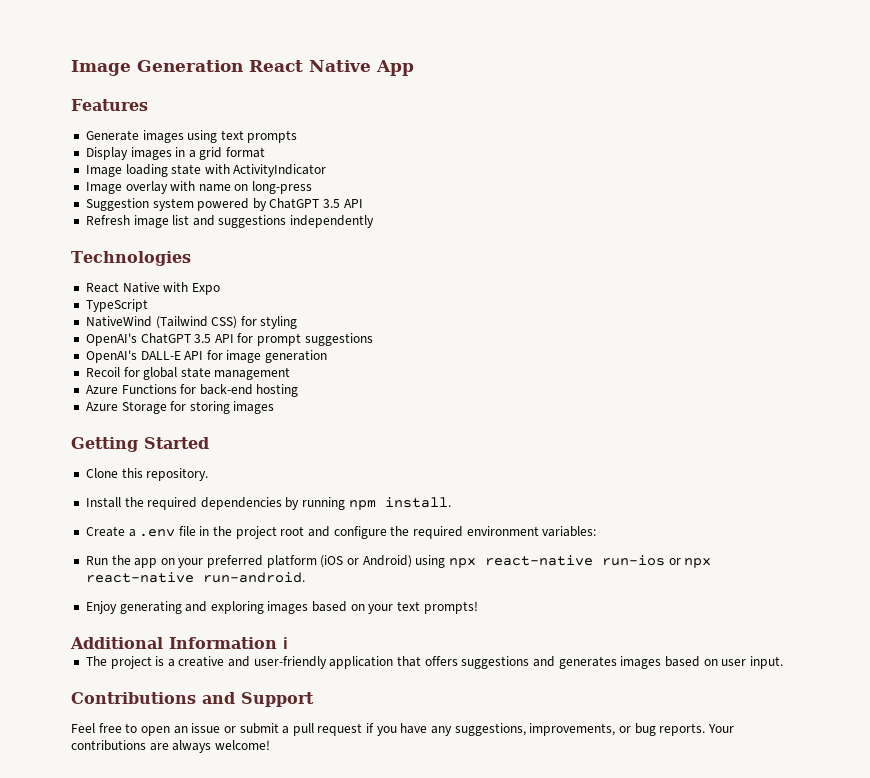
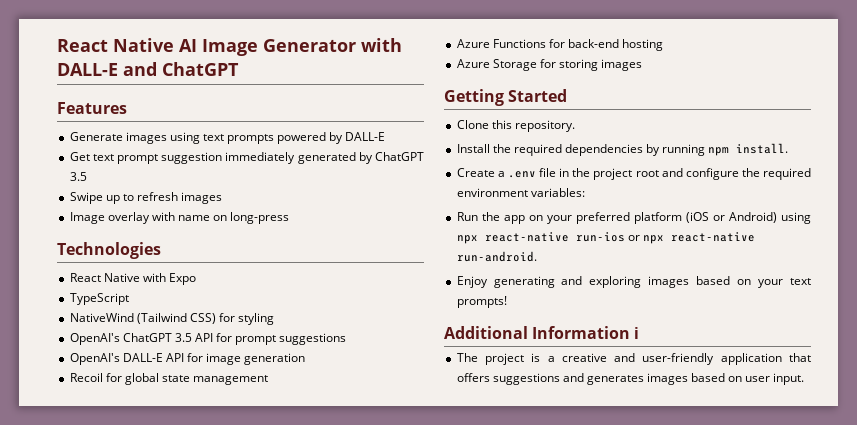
- Image Generation React Native App
+ React Native AI Image Generator with DALL-E and ChatGPT
- Generate images using text prompts
- Display images in a grid format
- Image loading state with ActivityIndicator
+ Generate images using text prompts powered by DALL-E
+ Get text prompt suggestion immediately generated by ChatGPT 3.5
+ Swipe up to refresh images
- Suggestion system powered by ChatGPT 3.5 API
- Refresh image list and suggestions independently
- Contributions and Support
- Feel free to open an issue or submit a pull request if you have any suggestions, improvements, or bug reports. Your contributions are always welcome!

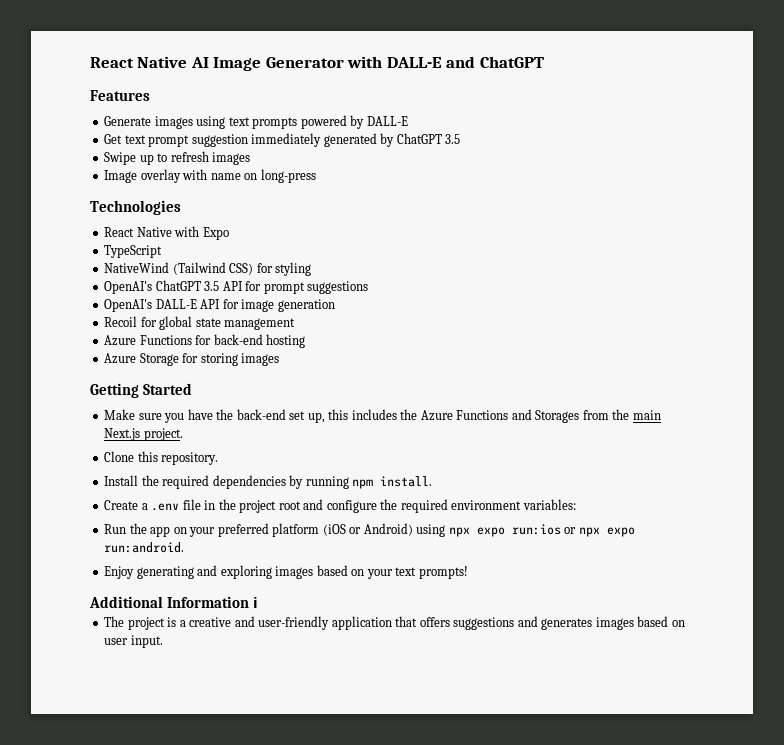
+ Make sure you have the back-end set up, this includes the Azure Functions and Storages from the main Next.js project.
- Run the app on your preferred platform (iOS or Android) using npx react-native run-ios or npx react-native run-android.
+ Run the app on your preferred platform (iOS or Android) using npx expo run:ios or npx expo run:android.

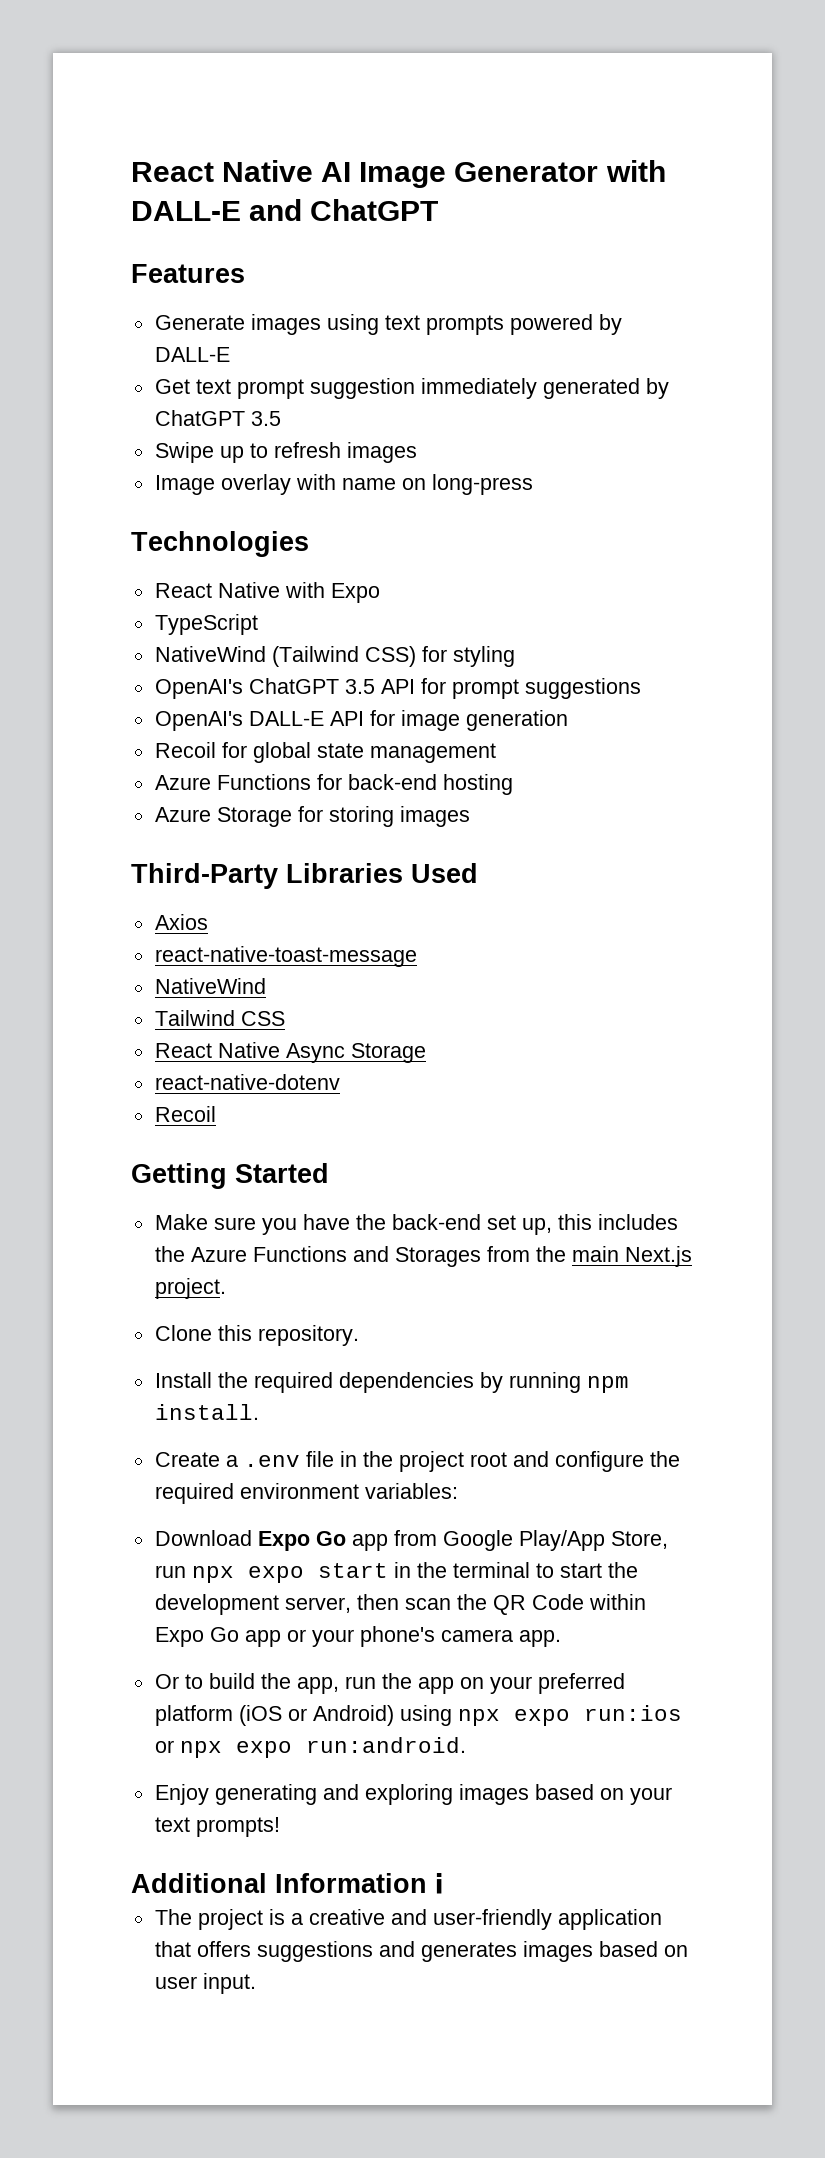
+ Third-Party Libraries Used
+ Axios
+ react-native-toast-message
+ NativeWind
+ Tailwind CSS
+ React Native Async Storage
+ react-native-dotenv
+ Recoil
- Run the app on your preferred platform (iOS or Android) using npx expo run:ios or npx expo run:android.
+ Download Expo Go app from Google Play/App Store, run npx expo start in the terminal to start the development server, then scan the QR Code within Expo Go app or your phone's camera app.
+ Or to build the app, run the app on your preferred platform (iOS or Android) using npx expo run:ios or npx expo run:android.

